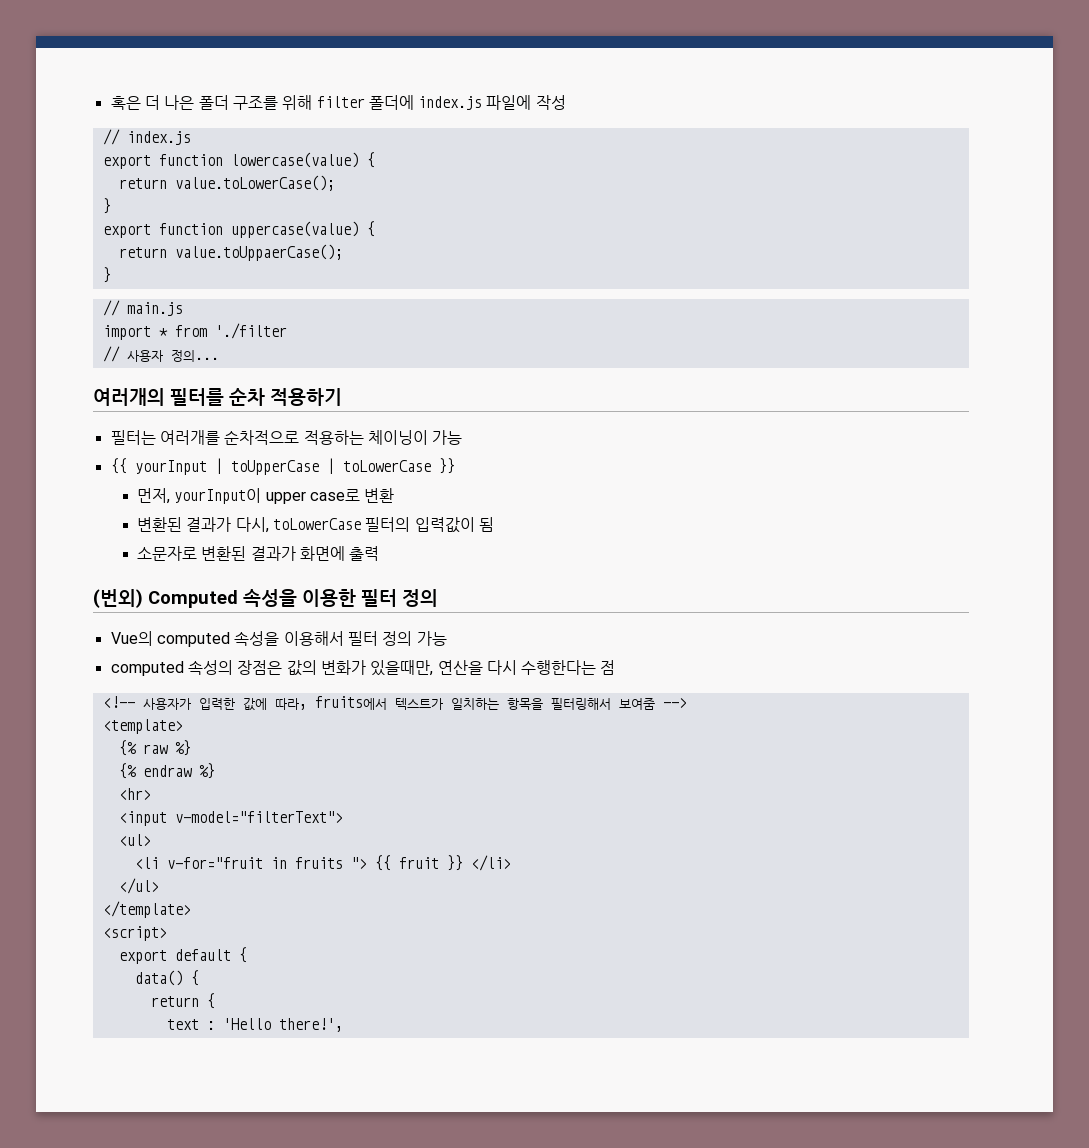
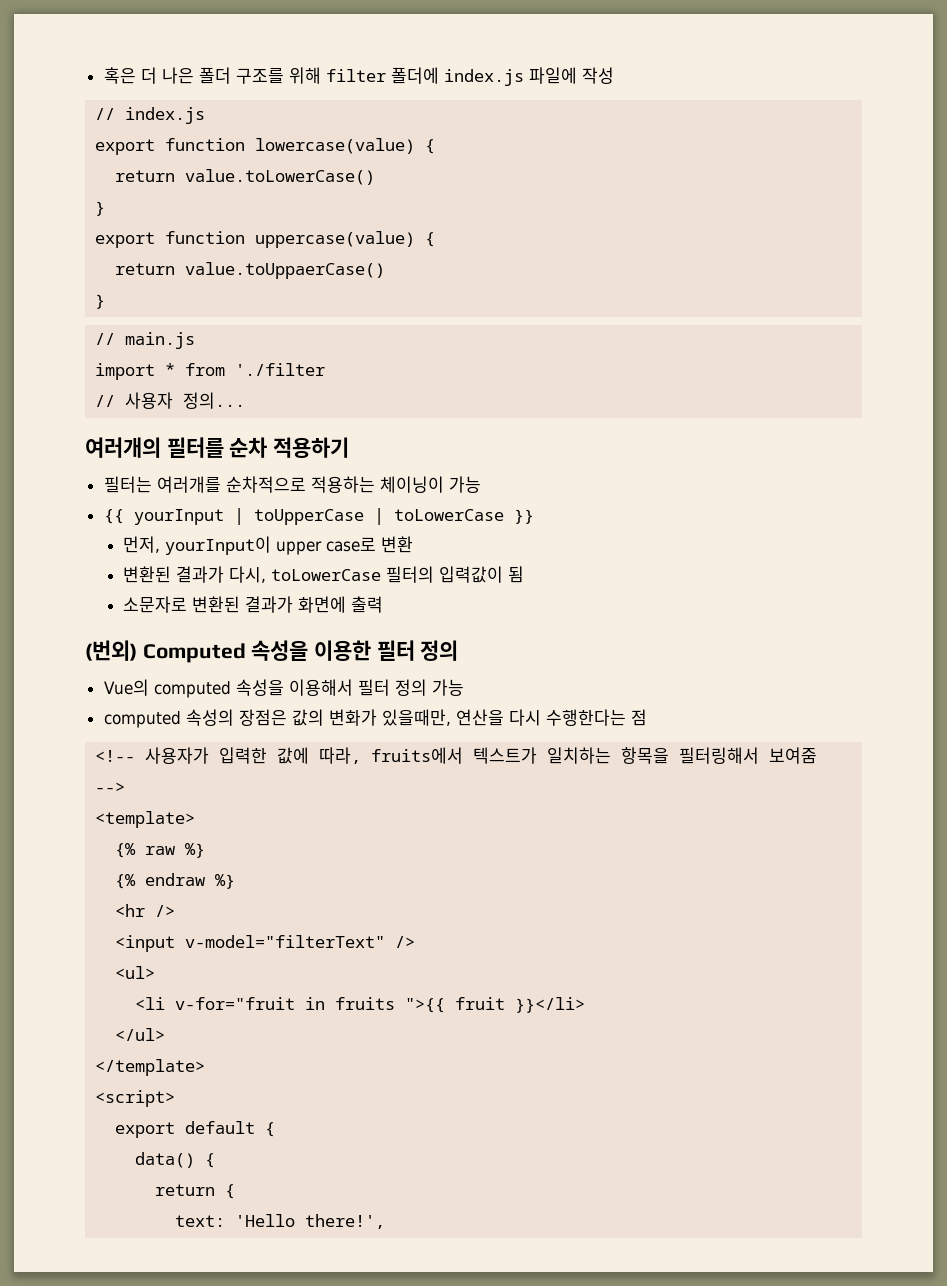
- return value.toLowerCase();
+ return value.toLowerCase()
- return value.toUppaerCase();
+ return value.toUppaerCase()
- <hr>
+ <hr />
- <input v-model="filterText">
+ <input v-model="filterText" />
- <li v-for="fruit in fruits "> {{ fruit }} </li>
+ <li v-for="fruit in fruits ">{{ fruit }}</li>
- text : 'Hello there!',
+ text: 'Hello there!',

